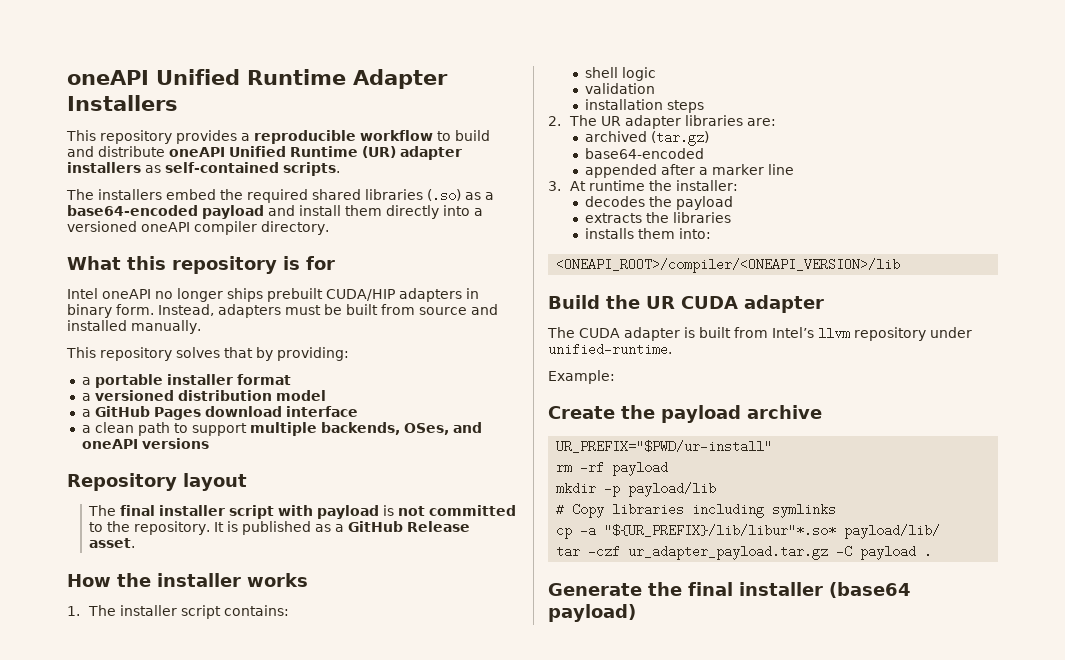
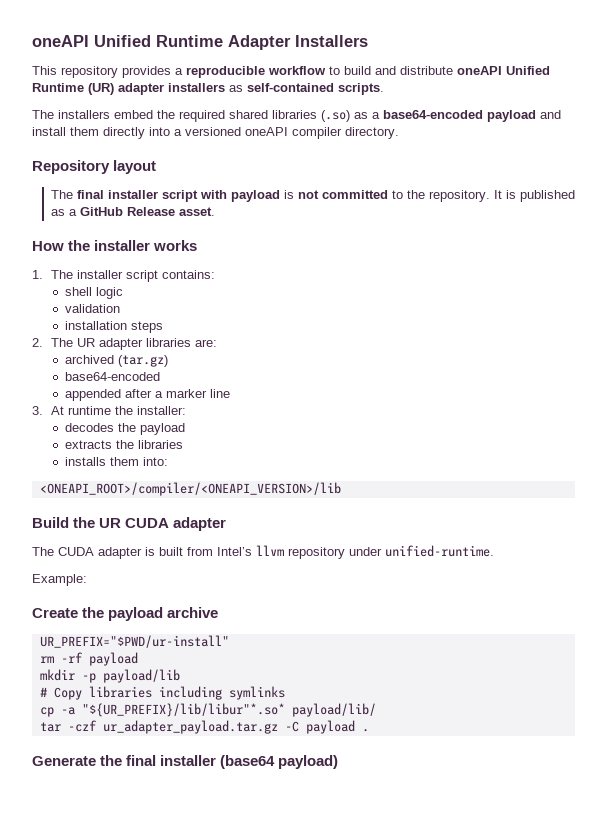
- What this repository is for
- Intel oneAPI no longer ships prebuilt CUDA/HIP adapters in binary form. Instead, adapters must be built from source and installed manually.
- This repository solves that by providing:
- a portable installer format
- a versioned distribution model
- a GitHub Pages download interface
- a clean path to support multiple backends, OSes, and oneAPI versions

